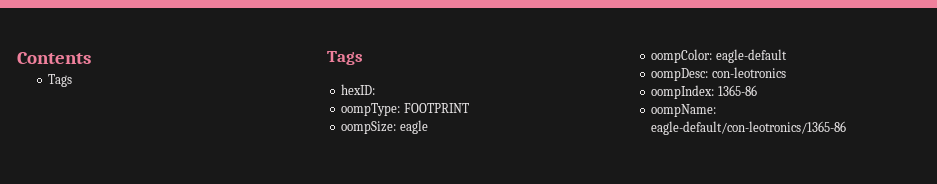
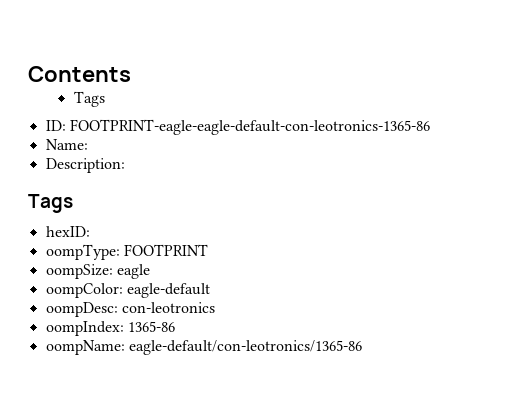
+ ID: FOOTPRINT-eagle-eagle-default-con-leotronics-1365-86
+ Name:
+ Description:

